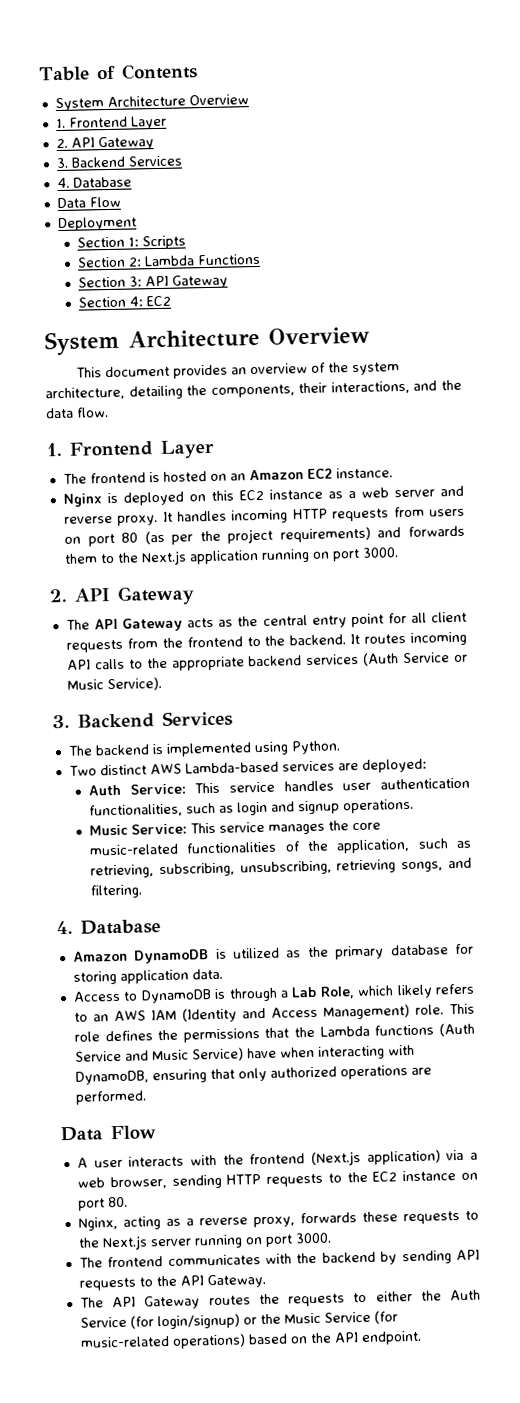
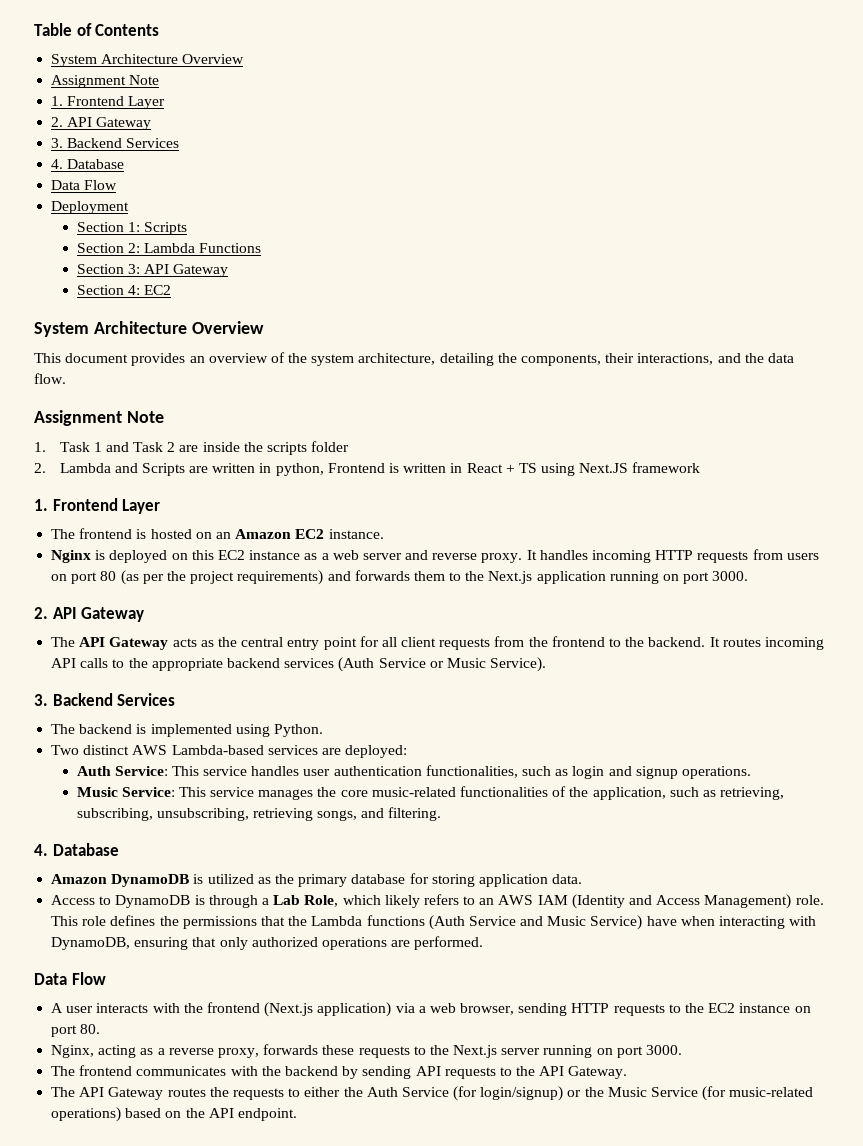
  Table of Contents
  System Architecture Overview
+ Assignment Note
  This document provides an overview of the system architecture, detailing the components, their interactions, and the data flow.
+ Assignment Note
+ 1. Task 1 and Task 2 are inside the scripts folder
+ 2. Lambda and Scripts are written in python, Frontend is written in React + TS using Next.JS framework

